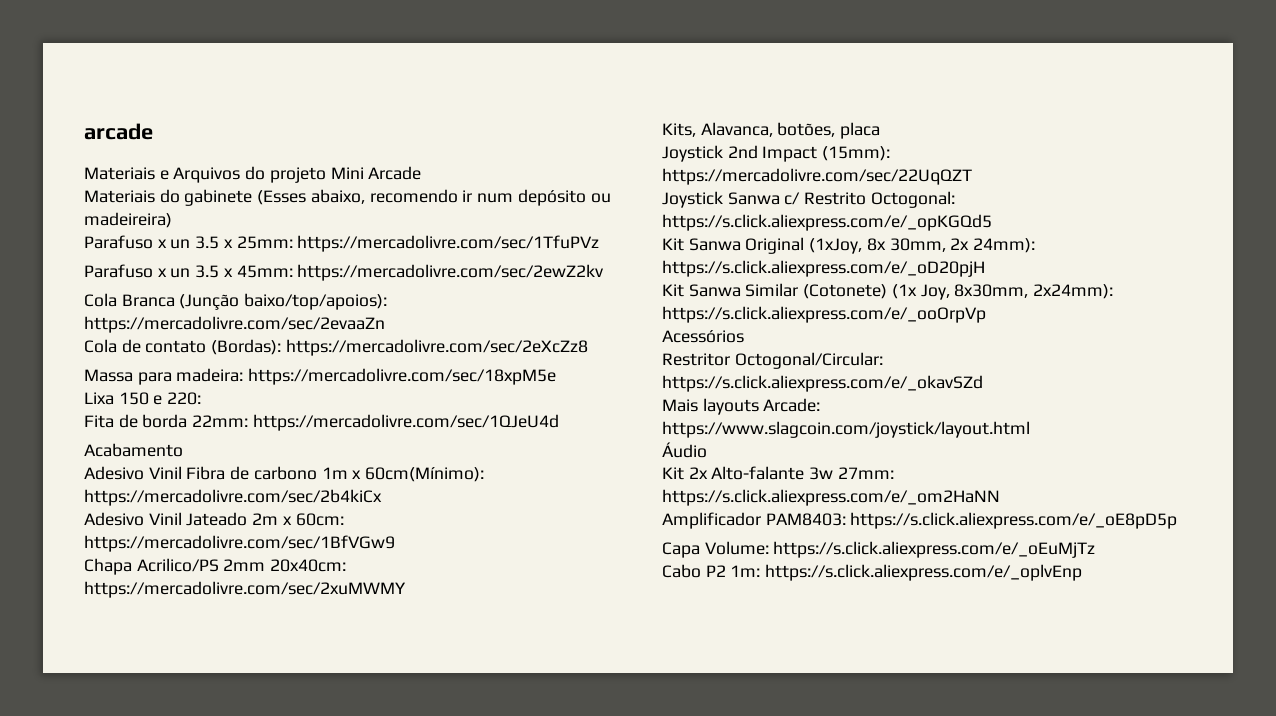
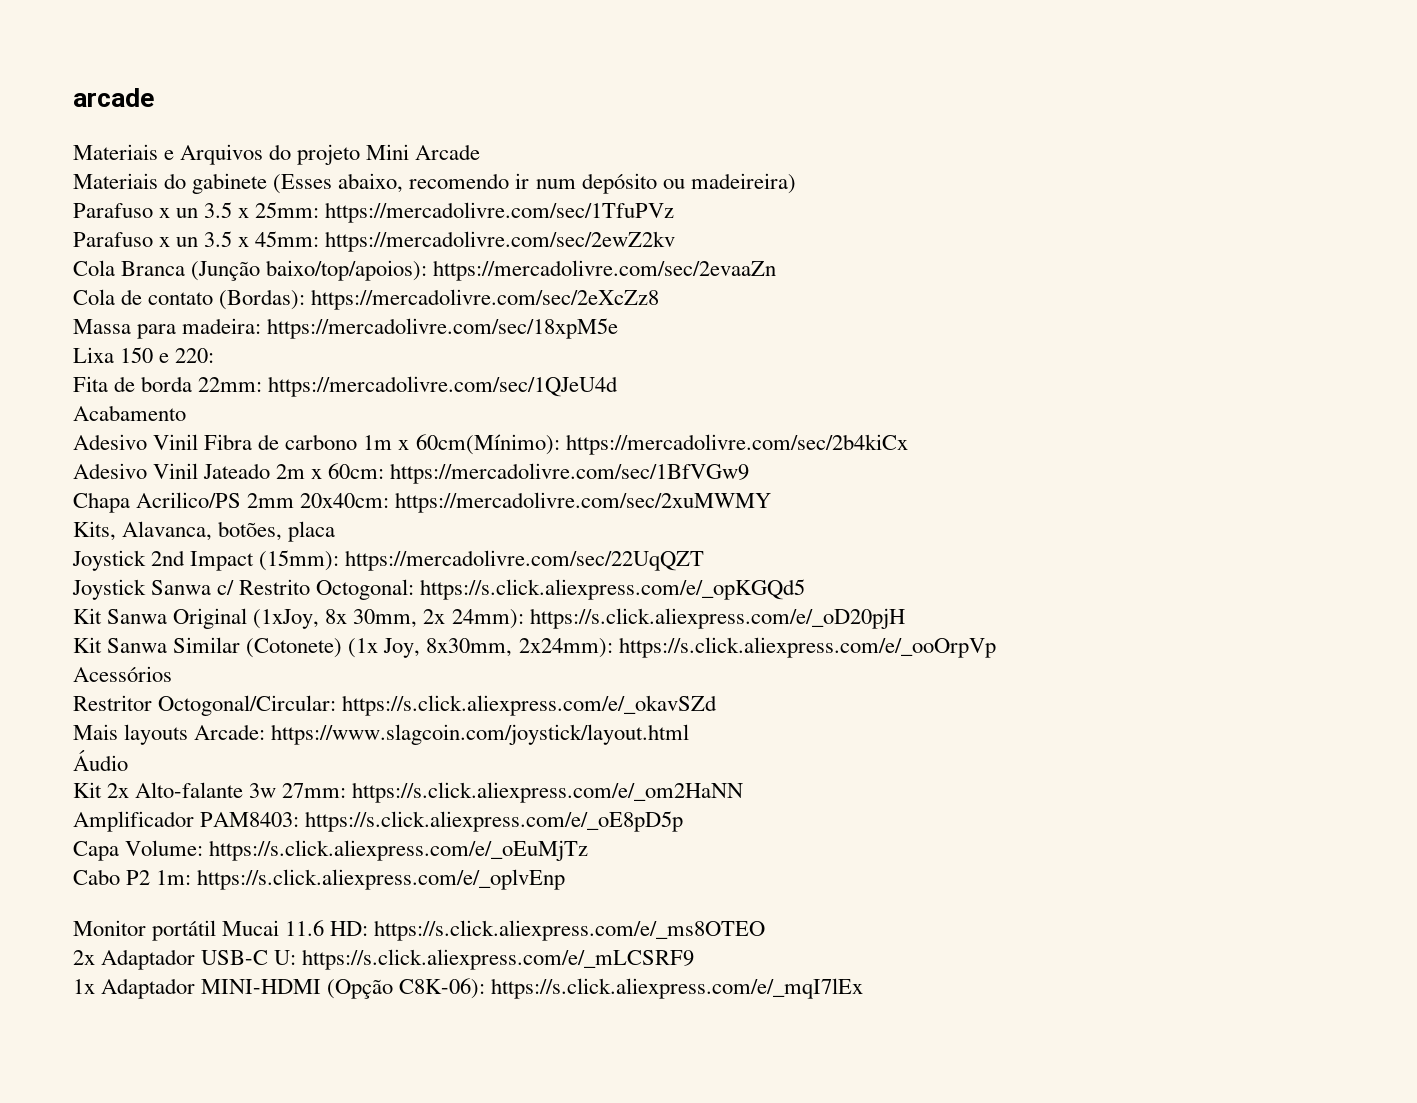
+ Monitor portátil Mucai 11.6 HD: https://s.click.aliexpress.com/e/_ms8OTEO
+ 2x Adaptador USB-C U: https://s.click.aliexpress.com/e/_mLCSRF9
+ 1x Adaptador MINI-HDMI (Opção C8K-06): https://s.click.aliexpress.com/e/_mqI7lEx

